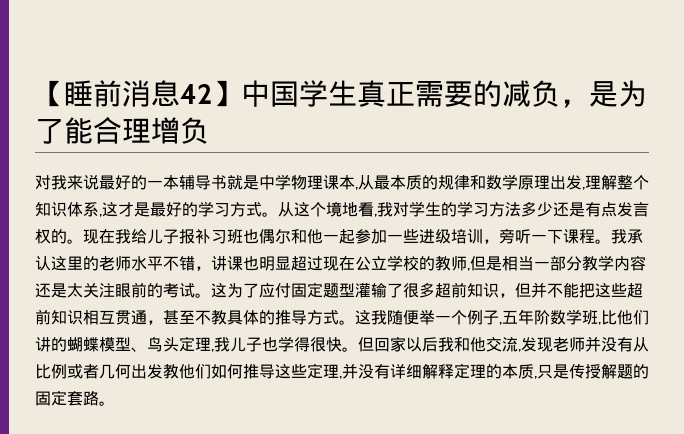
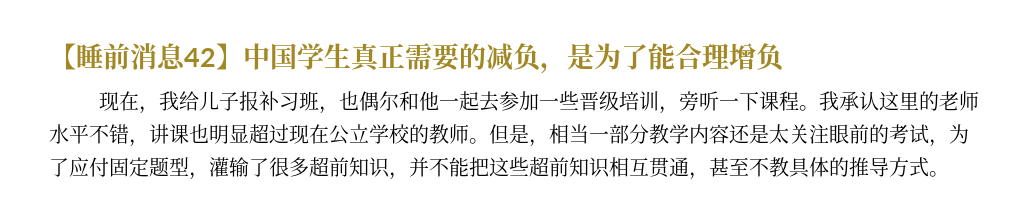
- 对我来说最好的一本辅导书就是中学物理课本,从最本质的规律和数学原理出发,理解整个知识体系,这才是最好的学习方式。从这个境地看,我对学生的学习方法多少还是有点发言权的。现在我给儿子报补习班也偶尔和他一起参加一些进级培训，旁听一下课程。
+ 现在，我给儿子报补习班，也偶尔和他一起去参加一些晋级培训，旁听一下课程。
- 我承认这里的老师水平不错，讲课也明显超过现在公立学校的教师,但是相当一部分教学内容还是太关注眼前的考试。这为了应付固定题型灌输了很多超前知识，但并不能把这些超前知识相互贯通，甚至不教具体的推导方式。这我随便举一个例子,五年阶数学班,比他们讲的蝴蝶模型、鸟头定理,我儿子也学得很快。但回家以后我和他交流,发现老师并没有从比例或者几何出发教他们如何推导这些定理,并没有详细解释定理的本质,只是传授解题的固定套路。
+ 我承认这里的老师水平不错，讲课也明显超过现在公立学校的教师。但是，相当一部分教学内容还是太关注眼前的考试，为了应付固定题型，灌输了很多超前知识，并不能把这些超前知识相互贯通，甚至不教具体的推导方式。

